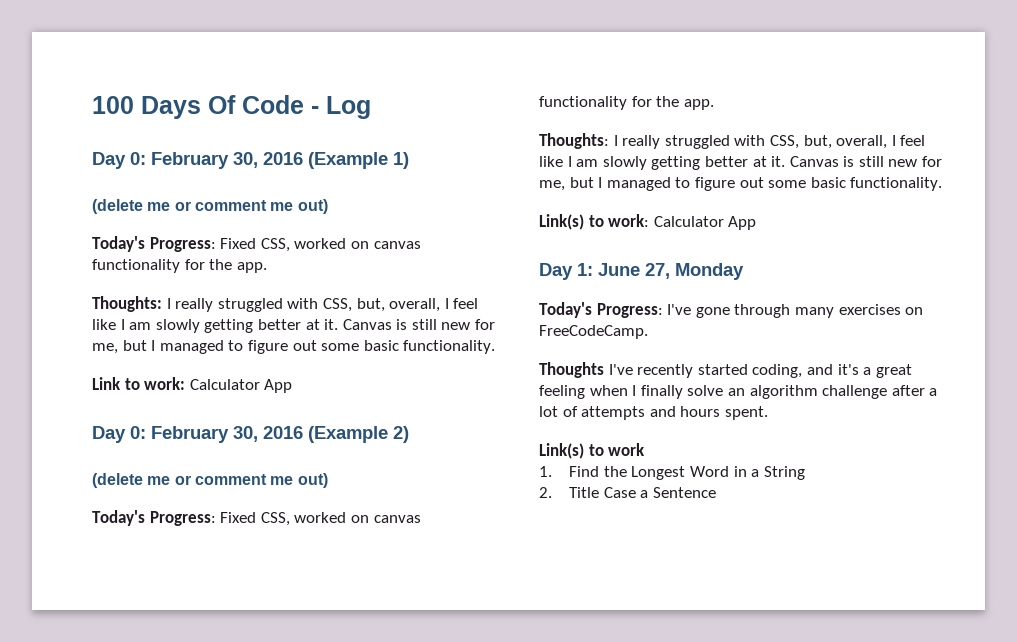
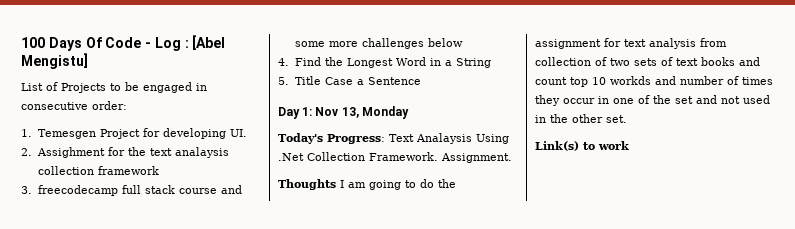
- 100 Days Of Code - Log
- Day 0: February 30, 2016 (Example 1)
- (delete me or comment me out)
- Today's Progress: Fixed CSS, worked on canvas functionality for the app.
- Thoughts: I really struggled with CSS, but, overall, I feel like I am slowly getting better at it. Canvas is still new for me, but I managed to figure out some basic functionality.
- Link to work: Calculator App
- Day 0: February 30, 2016 (Example 2)
- (delete me or comment me out)
- Today's Progress: Fixed CSS, worked on canvas functionality for the app.
- Thoughts: I really struggled with CSS, but, overall, I feel like I am slowly getting better at it. Canvas is still new for me, but I managed to figure out some basic functionality.
- Link(s) to work: Calculator App
- Day 1: June 27, Monday
- Today's Progress: I've gone through many exercises on FreeCodeCamp.
- Thoughts I've recently started coding, and it's a great feeling when I finally solve an algorithm challenge after a lot of attempts and hours spent.
- Link(s) to work
- 1. Find the Longest Word in a String
+ 100 Days Of Code - Log : [Abel Mengistu]
+ List of Projects to be engaged in consecutive order:
+ 1. Temesgen Project for developing UI.
+ 2. Assighment for the text analaysis collection framework
+ 3. freecodecamp full stack course and some more challenges below
+ 4. Find the Longest Word in a String
- 2. Title Case a Sentence
+ 5. Title Case a Sentence
+ Day 1: Nov 13, Monday
+ Today's Progress: Text Analaysis Using .Net Collection Framework. Assignment.
+ Thoughts I am going to do the assignment for text analysis from collection of two sets of text books and count top 10 workds and number of times they occur in one of the set and not used in the other set.
+ Link(s) to work

